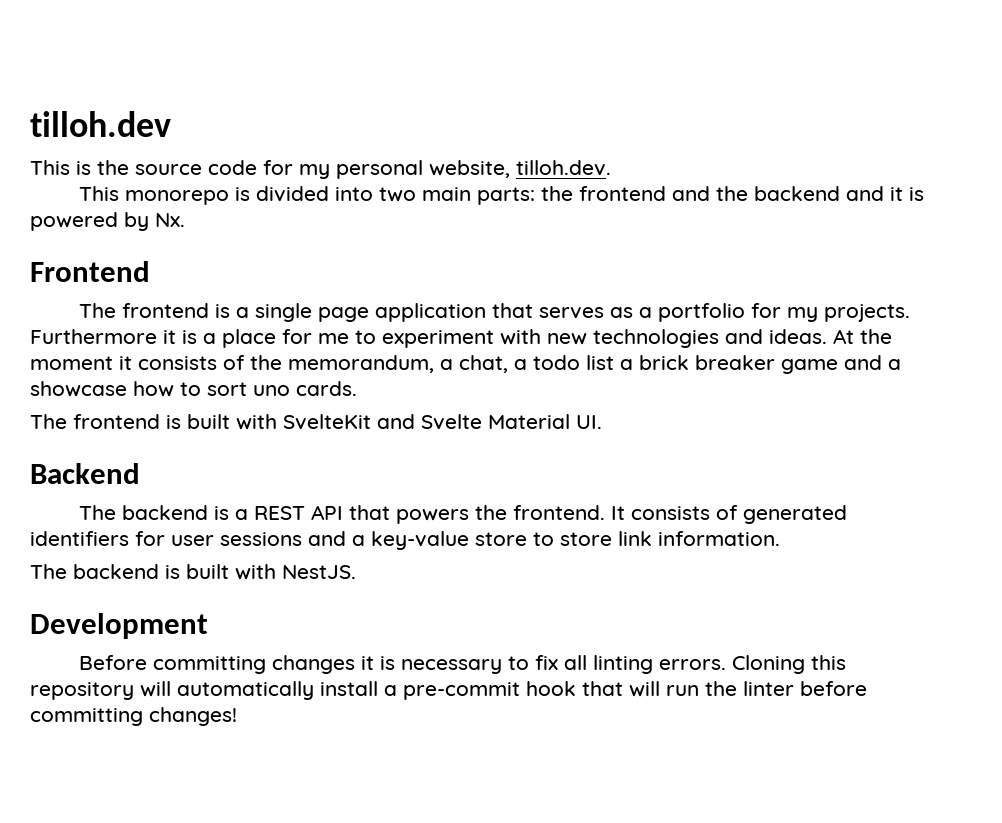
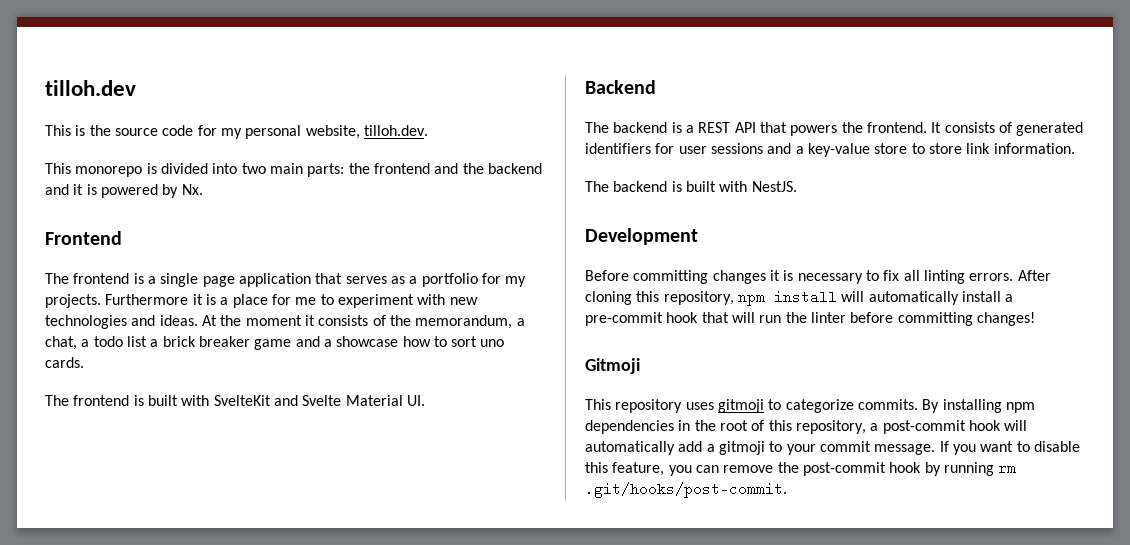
- Cloning this repository will automatically install a pre-commit hook that will run the linter before committing changes!
+ After cloning this repository, npm install will automatically install a pre-commit hook that will run the linter before committing changes!
+ Gitmoji
+ This repository uses gitmoji to categorize commits. By installing npm dependencies in the root of this repository, a post-commit hook will automatically add a gitmoji to your commit message. If you want to disable this feature, you can remove the post-commit hook by running rm .git/hooks/post-commit.

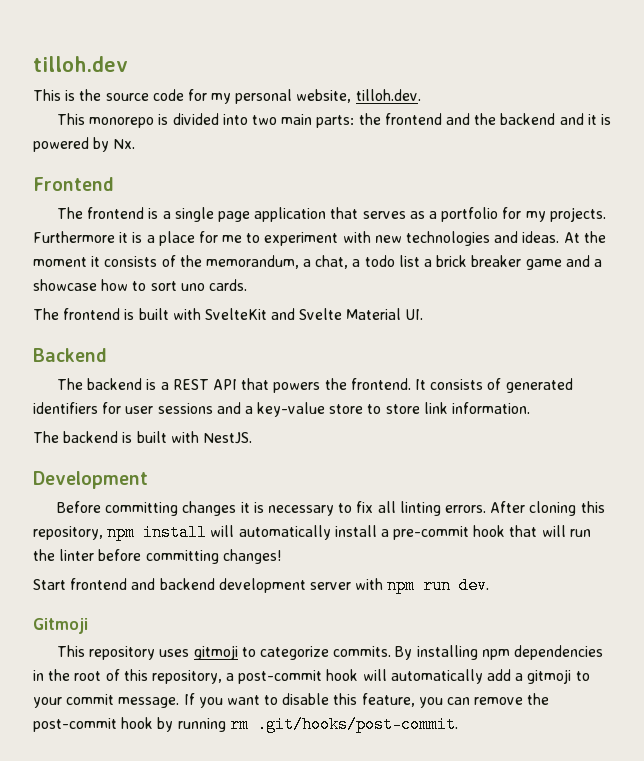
+ Start frontend and backend development server with npm run dev.

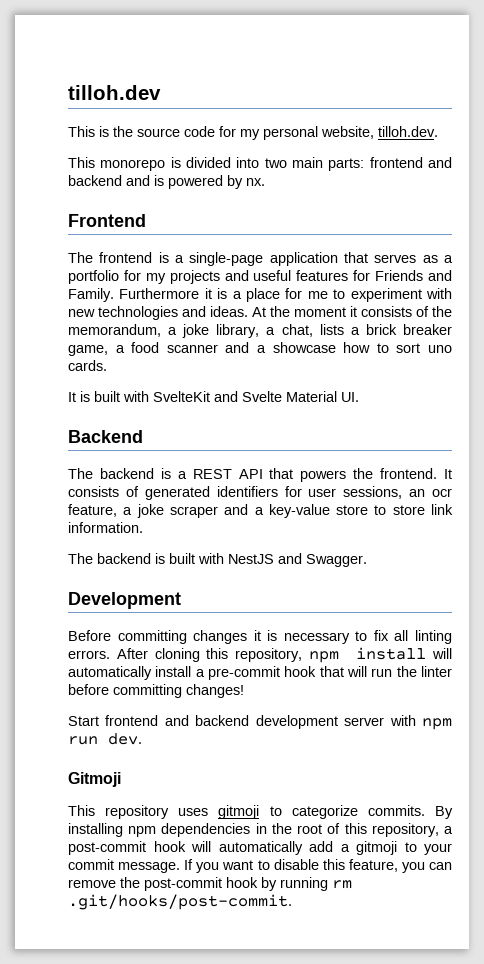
- This monorepo is divided into two main parts: the frontend and the backend and it is powered by Nx.
+ This monorepo is divided into two main parts: frontend and backend and is powered by nx.
- The frontend is a single page application that serves as a portfolio for my projects.
+ The frontend is a single-page application that serves as a portfolio for my projects and useful features for Friends and Family.
- At the moment it consists of the memorandum, a chat, a todo list a brick breaker game and a showcase how to sort uno cards.
+ At the moment it consists of the memorandum, a joke library, a chat, lists a brick breaker game, a food scanner and a showcase how to sort uno cards.
- The frontend is built with SvelteKit and Svelte Material UI.
+ It is built with SvelteKit and Svelte Material UI.
- It consists of generated identifiers for user sessions and a key-value store to store link information.
+ It consists of generated identifiers for user sessions, an ocr feature, a joke scraper and a key-value store to store link information.
- The backend is built with NestJS.
+ The backend is built with NestJS and Swagger.

